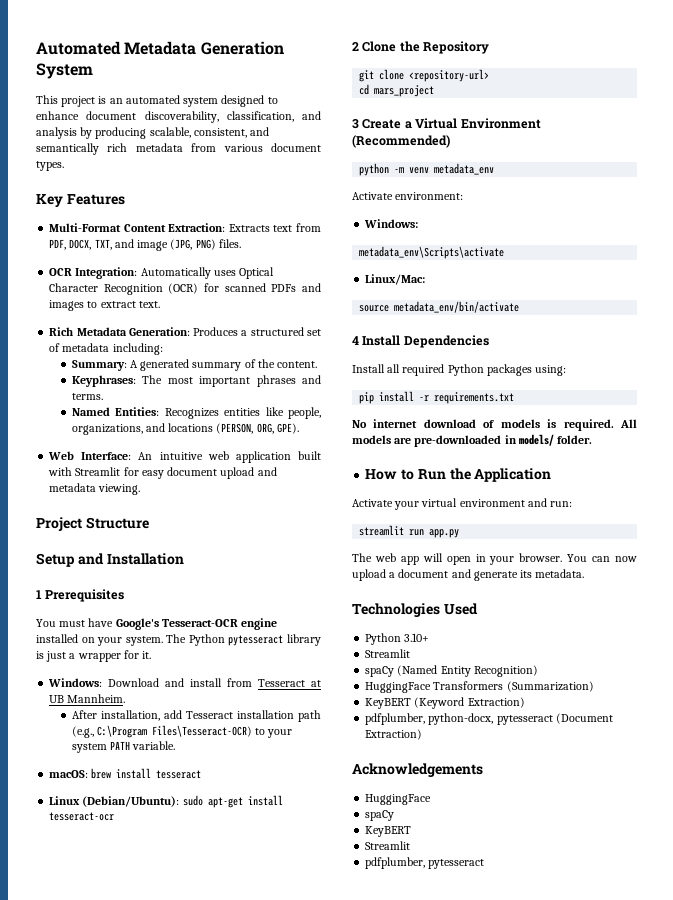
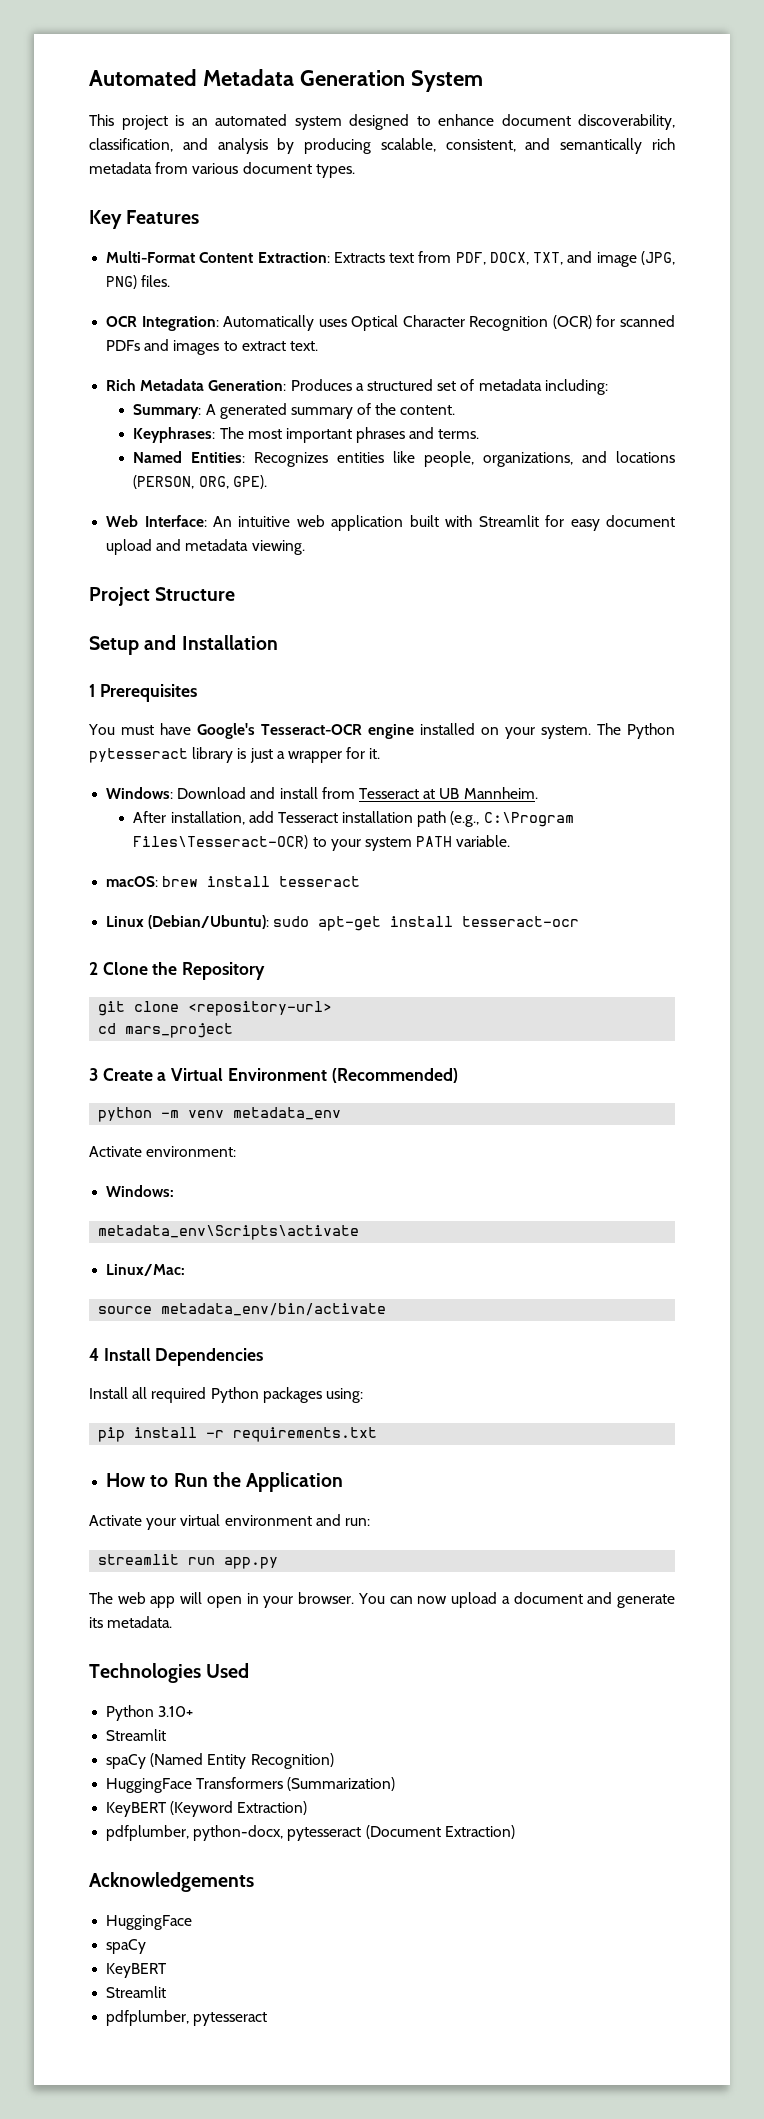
- No internet download of models is required. All models are pre-downloaded in models/ folder.

